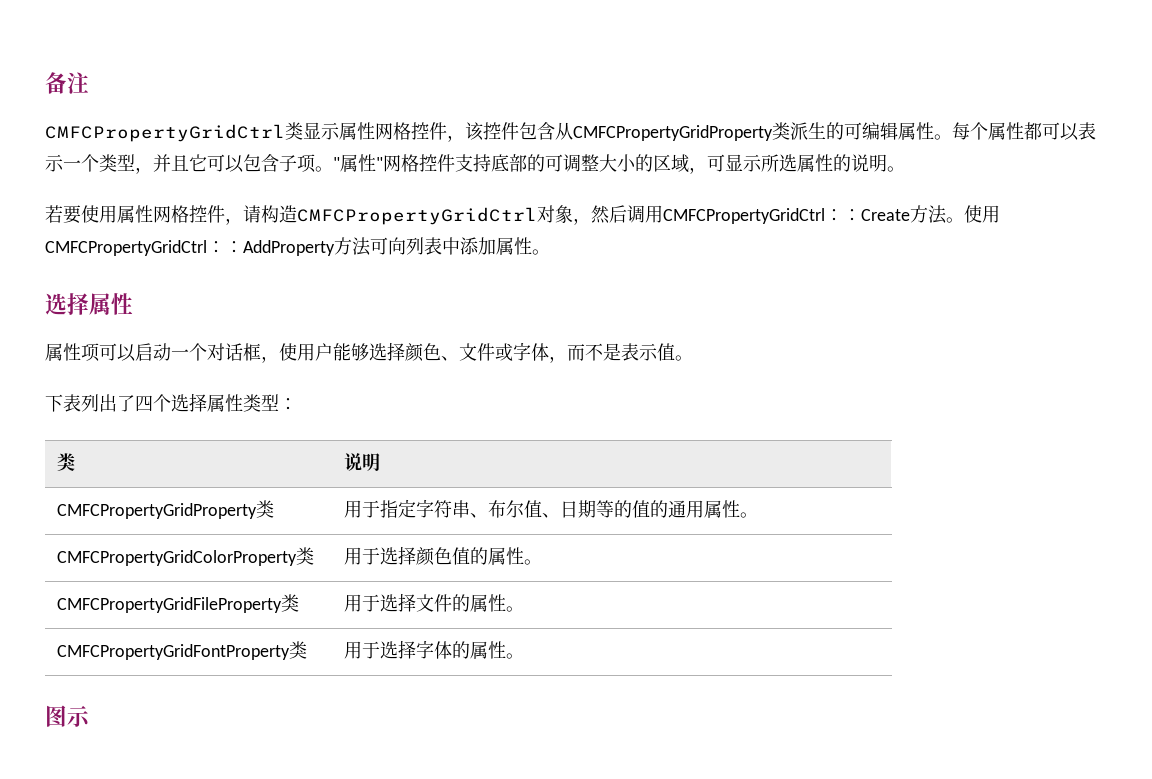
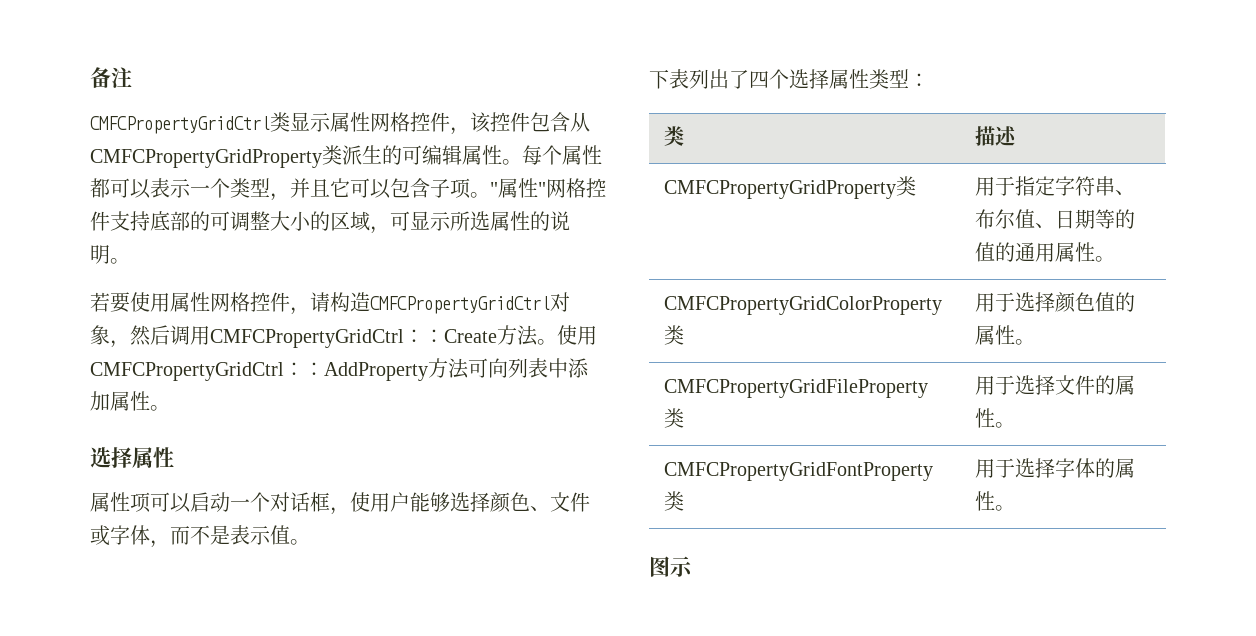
- 类 | 说明
+ 类 | 描述

